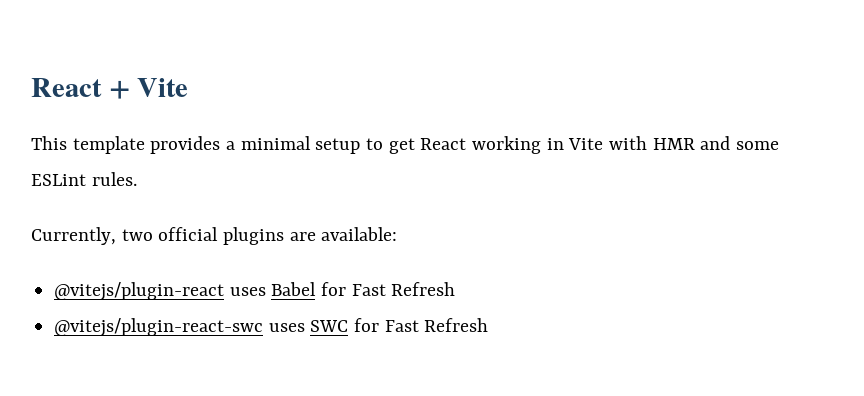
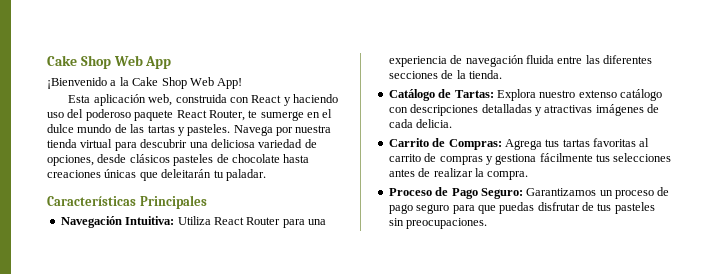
- React + Vite
- This template provides a minimal setup to get React working in Vite with HMR and some ESLint rules.
- Currently, two official plugins are available:
- @vitejs/plugin-react uses Babel for Fast Refresh
- @vitejs/plugin-react-swc uses SWC for Fast Refresh
+ Cake Shop Web App
+ ¡Bienvenido a la Cake Shop Web App!
+ Esta aplicación web, construida con React y haciendo uso del poderoso paquete React Router, te sumerge en el dulce mundo de las tartas y pasteles. Navega por nuestra tienda virtual para descubrir una deliciosa variedad de opciones, desde clásicos pasteles de chocolate hasta creaciones únicas que deleitarán tu paladar.
+ Características Principales
+ Navegación Intuitiva: Utiliza React Router para una experiencia de navegación fluida entre las diferentes secciones de la tienda.
+ Catálogo de Tartas: Explora nuestro extenso catálogo con descripciones detalladas y atractivas imágenes de cada delicia.
+ Carrito de Compras: Agrega tus tartas favoritas al carrito de compras y gestiona fácilmente tus selecciones antes de realizar la compra.
+ Proceso de Pago Seguro: Garantizamos un proceso de pago seguro para que puedas disfrutar de tus pasteles sin preocupaciones.

